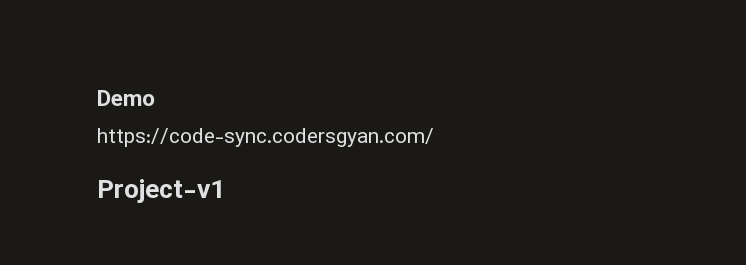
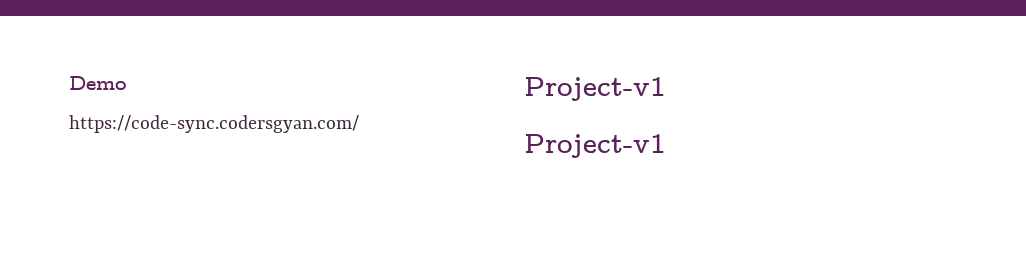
  https://code-sync.codersgyan.com/
+ Project-v1

